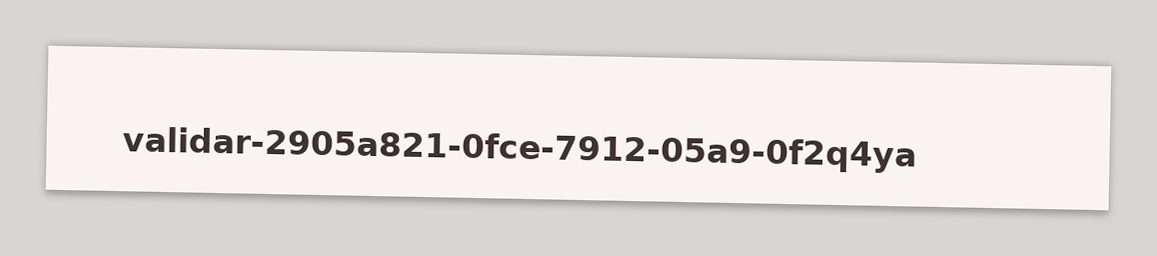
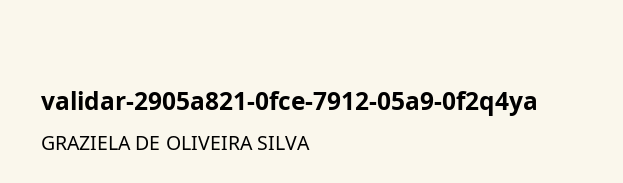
+ GRAZIELA DE OLIVEIRA SILVA

